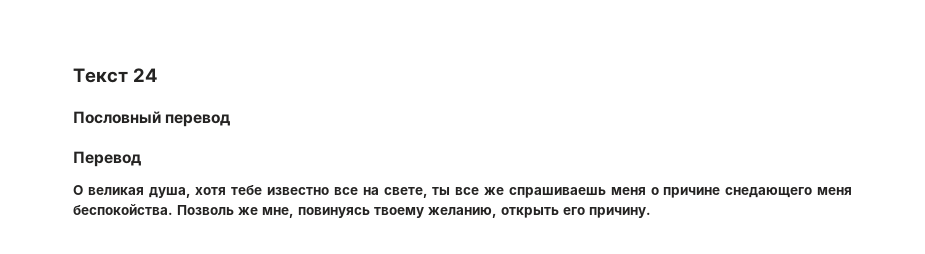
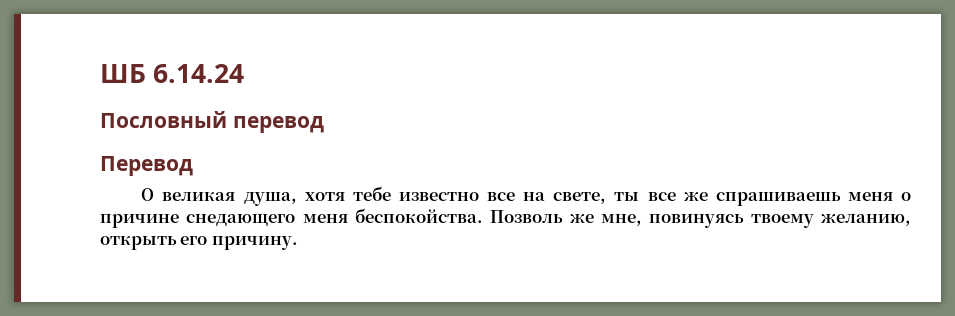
- Текст 24
+ ШБ 6.14.24

